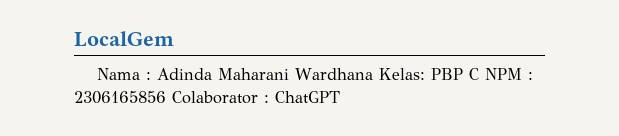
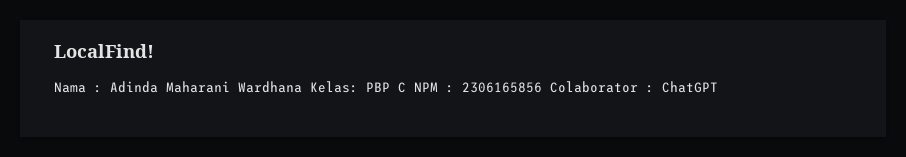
- LocalGem
+ LocalFind!

